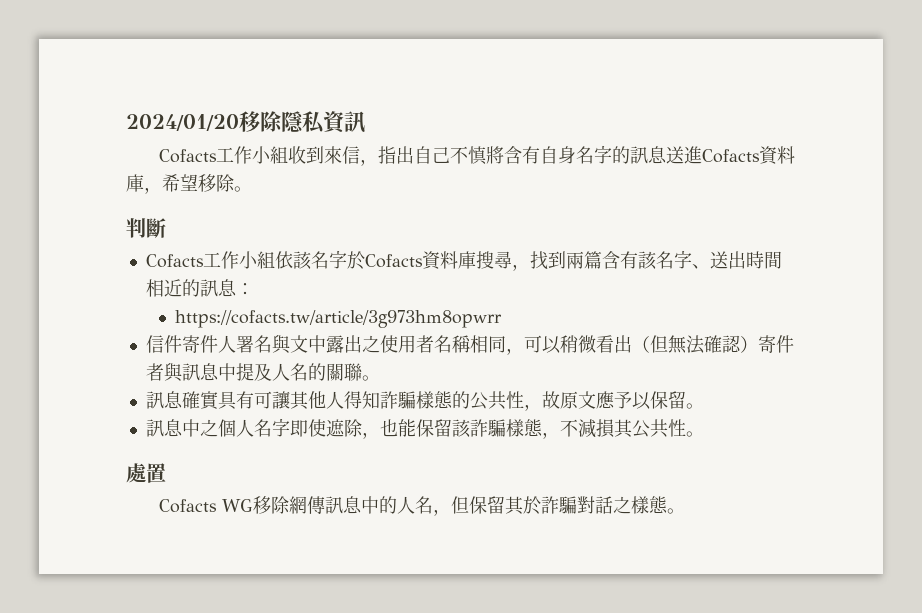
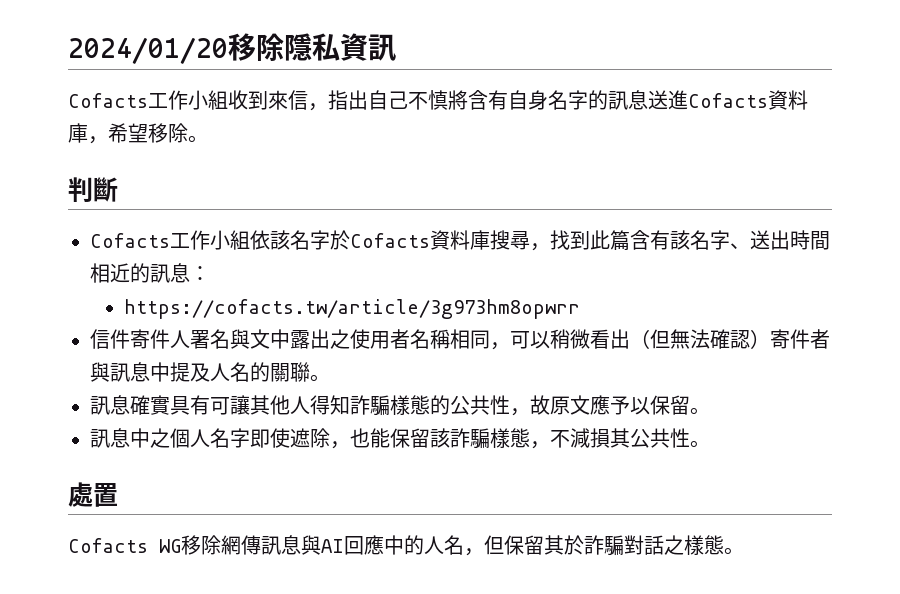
- Cofacts工作小組依該名字於Cofacts資料庫搜尋，找到兩篇含有該名字、送出時間相近的訊息：
+ Cofacts工作小組依該名字於Cofacts資料庫搜尋，找到此篇含有該名字、送出時間相近的訊息：
- Cofacts WG移除網傳訊息中的人名，但保留其於詐騙對話之樣態。
+ Cofacts WG移除網傳訊息與AI回應中的人名，但保留其於詐騙對話之樣態。

